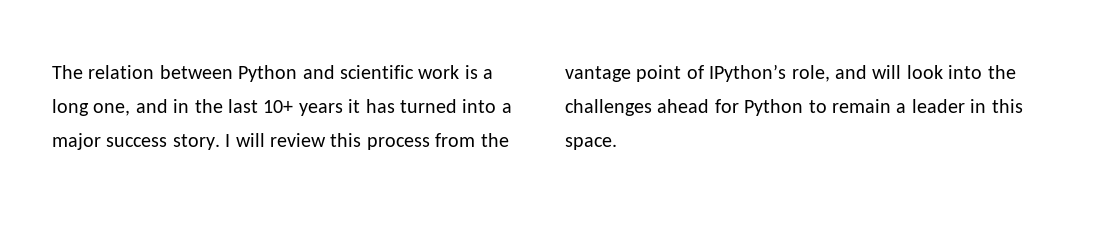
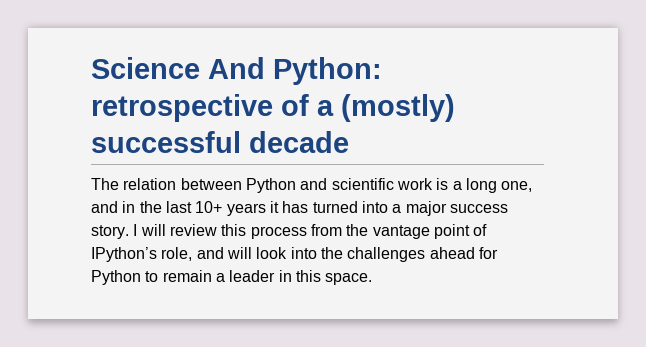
+ Science And Python: retrospective of a (mostly) successful decade

